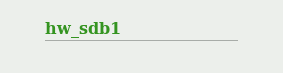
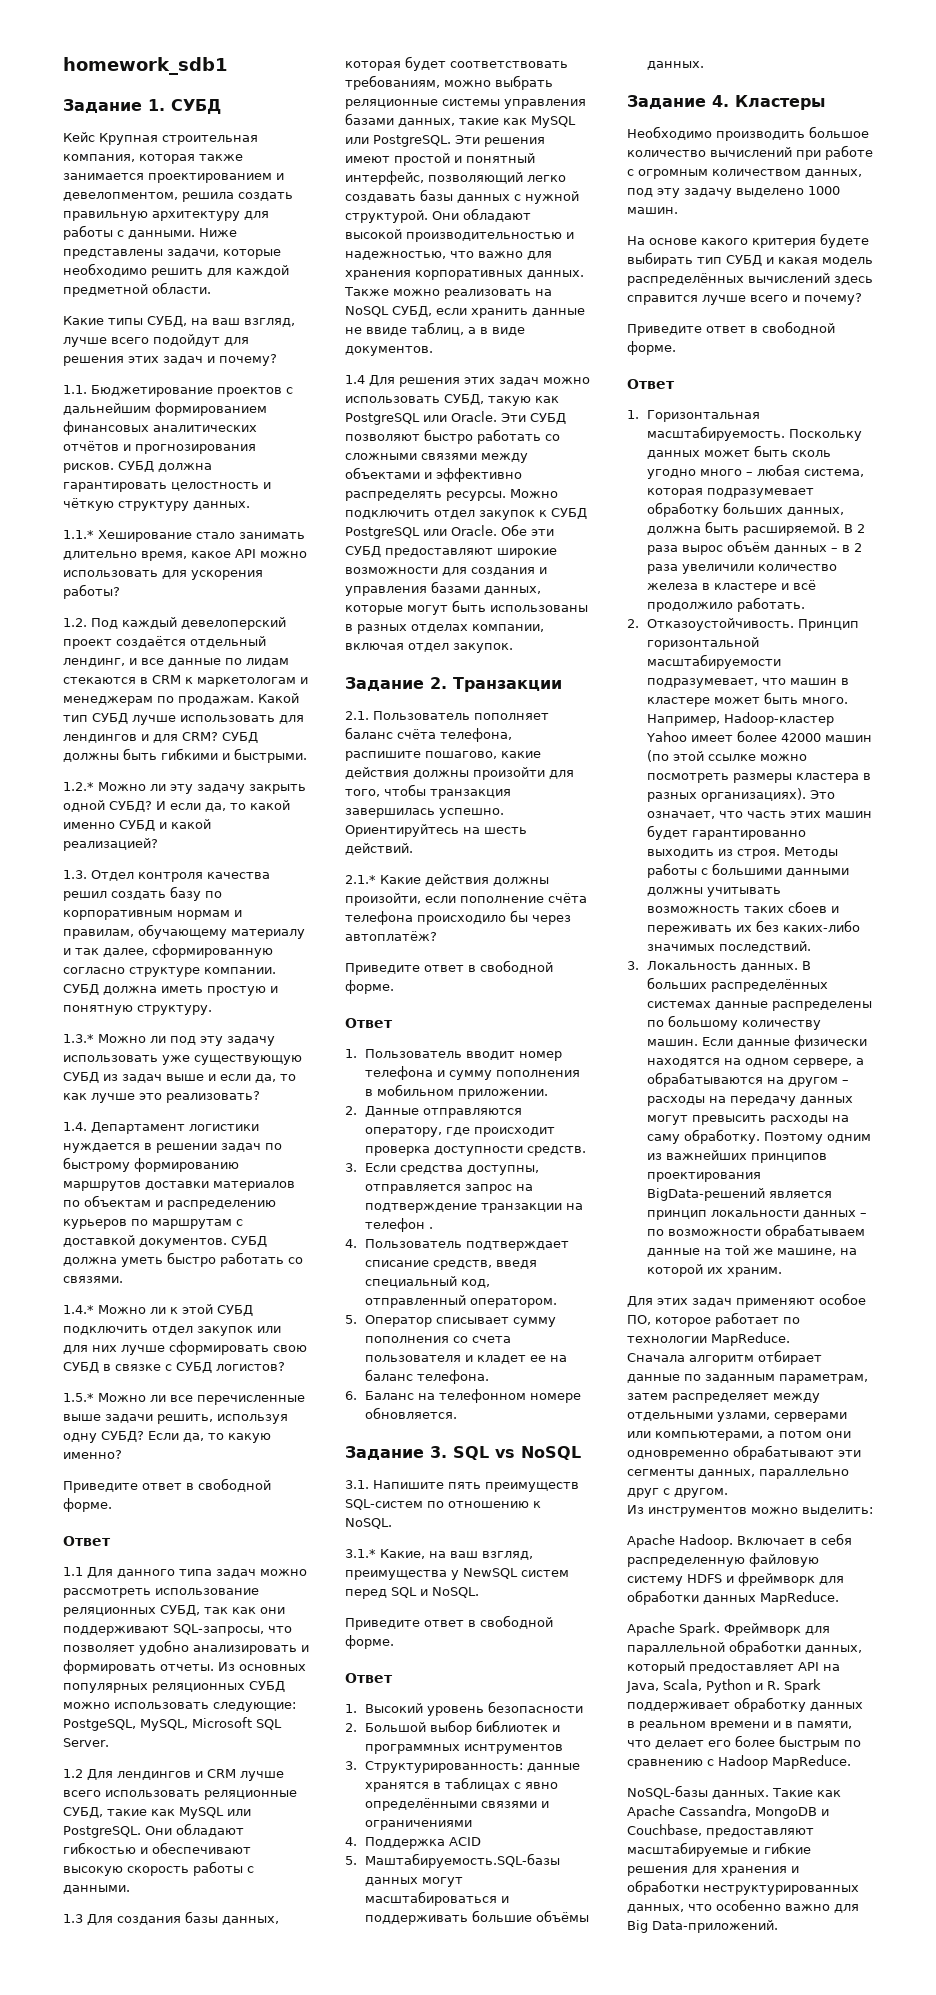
- hw_sdb1
+ homework_sdb1
+ Задание 1. СУБД
+ Кейс Крупная строительная компания, которая также занимается проектированием и девелопментом, решила создать правильную архитектуру для работы с данными. Ниже представлены задачи, которые необходимо решить для каждой предметной области.
+ Какие типы СУБД, на ваш взгляд, лучше всего подойдут для решения этих задач и почему?
+ 1.1. Бюджетирование проектов с дальнейшим формированием финансовых аналитических отчётов и прогнозирования рисков. СУБД должна гарантировать целостность и чёткую структуру данных.
+ 1.1.* Хеширование стало занимать длительно время, какое API можно использовать для ускорения работы?
+ 1.2. Под каждый девелоперский проект создаётся отдельный лендинг, и все данные по лидам стекаются в CRM к маркетологам и менеджерам по продажам. Какой тип СУБД лучше использовать для лендингов и для CRM? СУБД должны быть гибкими и быстрыми.
+ 1.2.* Можно ли эту задачу закрыть одной СУБД? И если да, то какой именно СУБД и какой реализацией?
+ 1.3. Отдел контроля качества решил создать базу по корпоративным нормам и правилам, обучающему материалу и так далее, сформированную согласно структуре компании. СУБД должна иметь простую и понятную структуру.
+ 1.3.* Можно ли под эту задачу использовать уже существующую СУБД из задач выше и если да, то как лучше это реализовать?
+ 1.4. Департамент логистики нуждается в решении задач по быстрому формированию маршрутов доставки материалов по объектам и распределению курьеров по маршрутам с доставкой документов. СУБД должна уметь быстро работать со связями.
+ 1.4.* Можно ли к этой СУБД подключить отдел закупок или для них лучше сформировать свою СУБД в связке с СУБД логистов?
+ 1.5.* Можно ли все перечисленные выше задачи решить, используя одну СУБД? Если да, то какую именно?
+ Приведите ответ в свободной форме.
+ Ответ
+ 1.1 Для данного типа задач можно рассмотреть использование реляционных СУБД, так как они поддерживают SQL-запросы, что позволяет удобно анализировать и формировать отчеты. Из основных популярных реляционных СУБД можно использовать следующие: PostgeSQL, MySQL, Microsoft SQL Server.
+ 1.2 Для лендингов и CRM лучше всего использовать реляционные СУБД, такие как MySQL или PostgreSQL. Они обладают гибкостью и обеспечивают высокую скорость работы с данными.
+ 1.3 Для создания базы данных, которая будет соответствовать требованиям, можно выбрать реляционные системы управления базами данных, такие как MySQL или PostgreSQL. Эти решения имеют простой и понятный интерфейс, позволяющий легко создавать базы данных с нужной структурой. Они обладают высокой производительностью и надежностью, что важно для хранения корпоративных данных. Также можно реализовать на NoSQL СУБД, если хранить данные не ввиде таблиц, а в виде документов.
+ 1.4 Для решения этих задач можно использовать СУБД, такую как PostgreSQL или Oracle. Эти СУБД позволяют быстро работать со сложными связями между объектами и эффективно распределять ресурсы. Можно подключить отдел закупок к СУБД PostgreSQL или Oracle. Обе эти СУБД предоставляют широкие возможности для создания и управления базами данных, которые могут быть использованы в разных отделах компании, включая отдел закупок.
+ Задание 2. Транзакции
+ 2.1. Пользователь пополняет баланс счёта телефона, распишите пошагово, какие действия должны произойти для того, чтобы транзакция завершилась успешно. Ориентируйтесь на шесть действий.
+ 2.1.* Какие действия должны произойти, если пополнение счёта телефона происходило бы через автоплатёж?
+ Приведите ответ в свободной форме.
+ Ответ
+ 1. Пользователь вводит номер телефона и сумму пополнения в мобильном приложении.
+ 2. Данные отправляются оператору, где происходит проверка доступности средств.
+ 3. Если средства доступны, отправляется запрос на подтверждение транзакции на телефон .
+ 4. Пользователь подтверждает списание средств, введя специальный код, отправленный оператором.
+ 5. Оператор списывает сумму пополнения со счета пользователя и кладет ее на баланс телефона.
+ 6. Баланс на телефонном номере обновляется.
+ Задание 3. SQL vs NoSQL
+ 3.1. Напишите пять преимуществ SQL-систем по отношению к NoSQL.
+ 3.1.* Какие, на ваш взгляд, преимущества у NewSQL систем перед SQL и NoSQL.
+ Приведите ответ в свободной форме.
+ Ответ
+ 1. Высокий уровень безопасности
+ 2. Большой выбор библиотек и программных иснтрументов
+ 3. Структурированность: данные хранятся в таблицах с явно определёнными связями и ограничениями
+ 4. Поддержка ACID
+ 5. Маштабируемость.SQL-базы данных могут масштабироваться и поддерживать большие объёмы данных.
+ Задание 4. Кластеры
+ Необходимо производить большое количество вычислений при работе с огромным количеством данных, под эту задачу выделено 1000 машин.
+ На основе какого критерия будете выбирать тип СУБД и какая модель распределённых вычислений здесь справится лучше всего и почему?
+ Приведите ответ в свободной форме.
+ Ответ
+ 1. Горизонтальная масштабируемость. Поскольку данных может быть сколь угодно много – любая система, которая подразумевает обработку больших данных, должна быть расширяемой. В 2 раза вырос объём данных – в 2 раза увеличили количество железа в кластере и всё продолжило работать.
+ 2. Отказоустойчивость. Принцип горизонтальной масштабируемости подразумевает, что машин в кластере может быть много. Например, Hadoop-кластер Yahoo имеет более 42000 машин (по этой ссылке можно посмотреть размеры кластера в разных организациях). Это означает, что часть этих машин будет гарантированно выходить из строя. Методы работы с большими данными должны учитывать возможность таких сбоев и переживать их без каких-либо значимых последствий.
+ 3. Локальность данных. В больших распределённых системах данные распределены по большому количеству машин. Если данные физически находятся на одном сервере, а обрабатываются на другом – расходы на передачу данных могут превысить расходы на саму обработку. Поэтому одним из важнейших принципов проектирования BigData-решений является принцип локальности данных – по возможности обрабатываем данные на той же машине, на которой их храним.
+ Для этих задач применяют особое ПО, которое работает по технологии MapReduce.
+ Сначала алгоритм отбирает данные по заданным параметрам, затем распределяет между отдельными узлами, серверами или компьютерами, а потом они одновременно обрабатывают эти сегменты данных, параллельно друг с другом.
+ Из инструментов можно выделить:
+ Apache Hadoop. Включает в себя распределенную файловую систему HDFS и фреймворк для обработки данных MapReduce.
+ Apache Spark. Фреймворк для параллельной обработки данных, который предоставляет API на Java, Scala, Python и R. Spark поддерживает обработку данных в реальном времени и в памяти, что делает его более быстрым по сравнению с Hadoop MapReduce.
+ NoSQL-базы данных. Такие как Apache Cassandra, MongoDB и Couchbase, предоставляют масштабируемые и гибкие решения для хранения и обработки неструктурированных данных, что особенно важно для Big Data-приложений.

